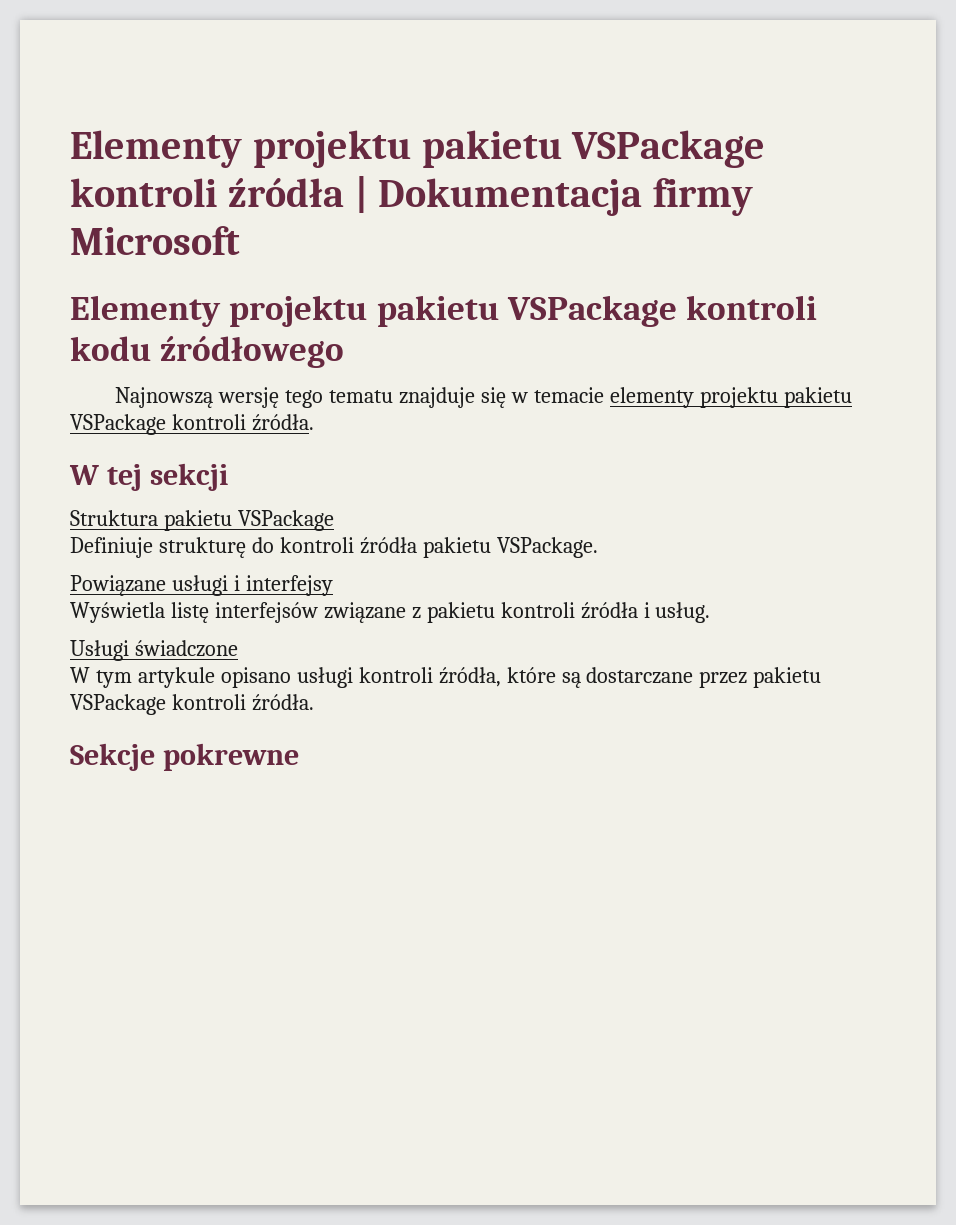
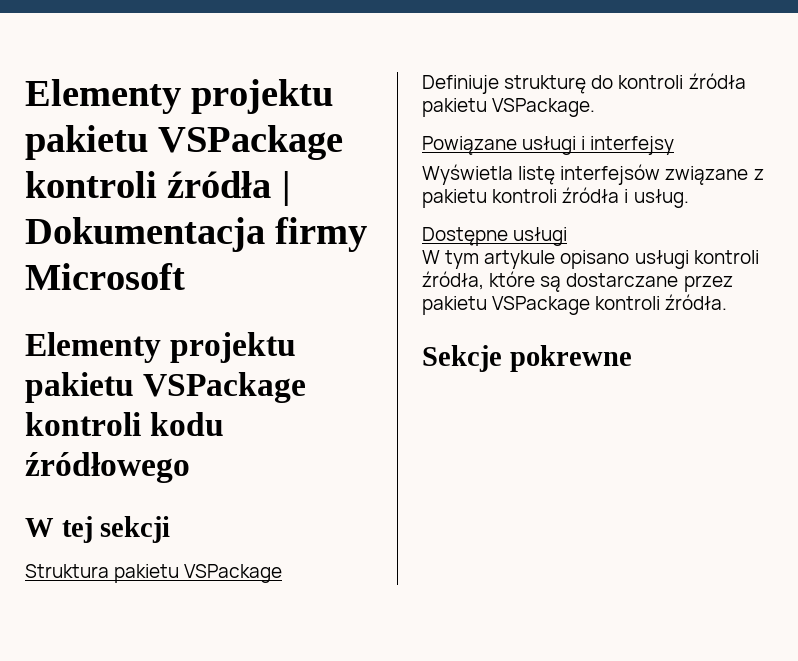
- Najnowszą wersję tego tematu znajduje się w temacie elementy projektu pakietu VSPackage kontroli źródła.
- Usługi świadczone
+ Dostępne usługi

